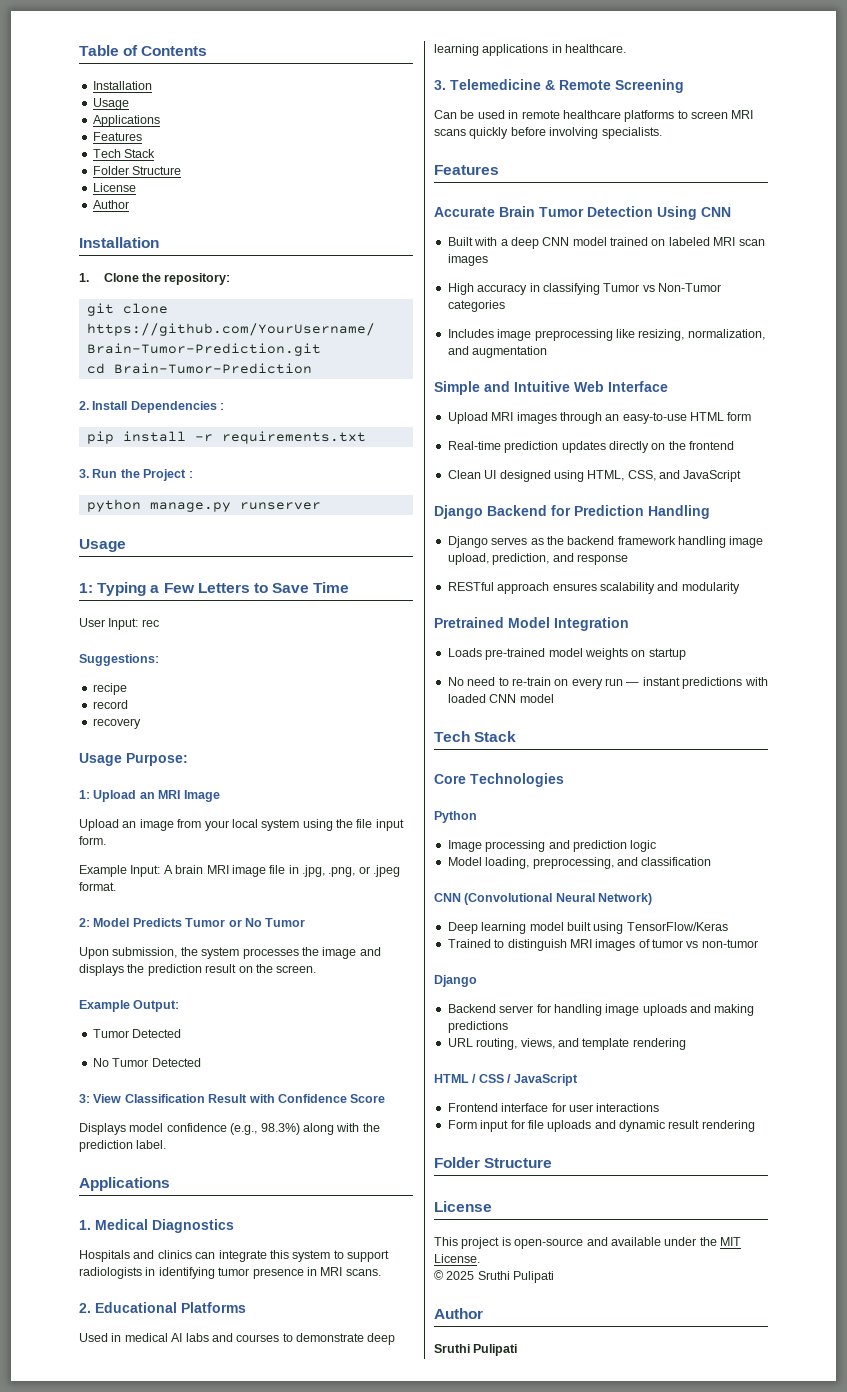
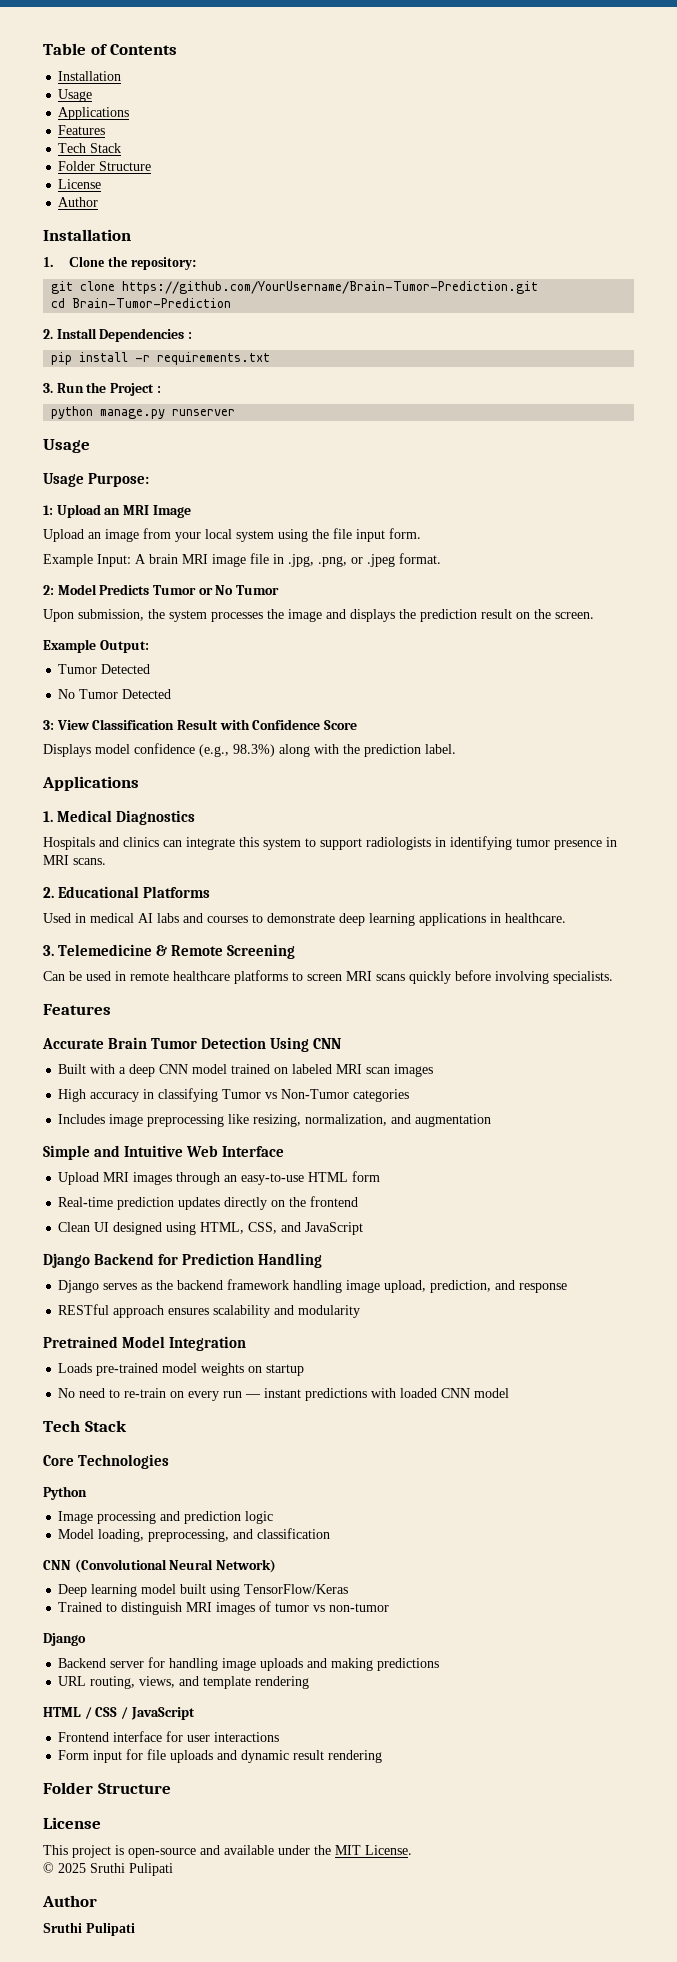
- 1: Typing a Few Letters to Save Time
- User Input: rec
- Suggestions:
- recipe
- record
- recovery

